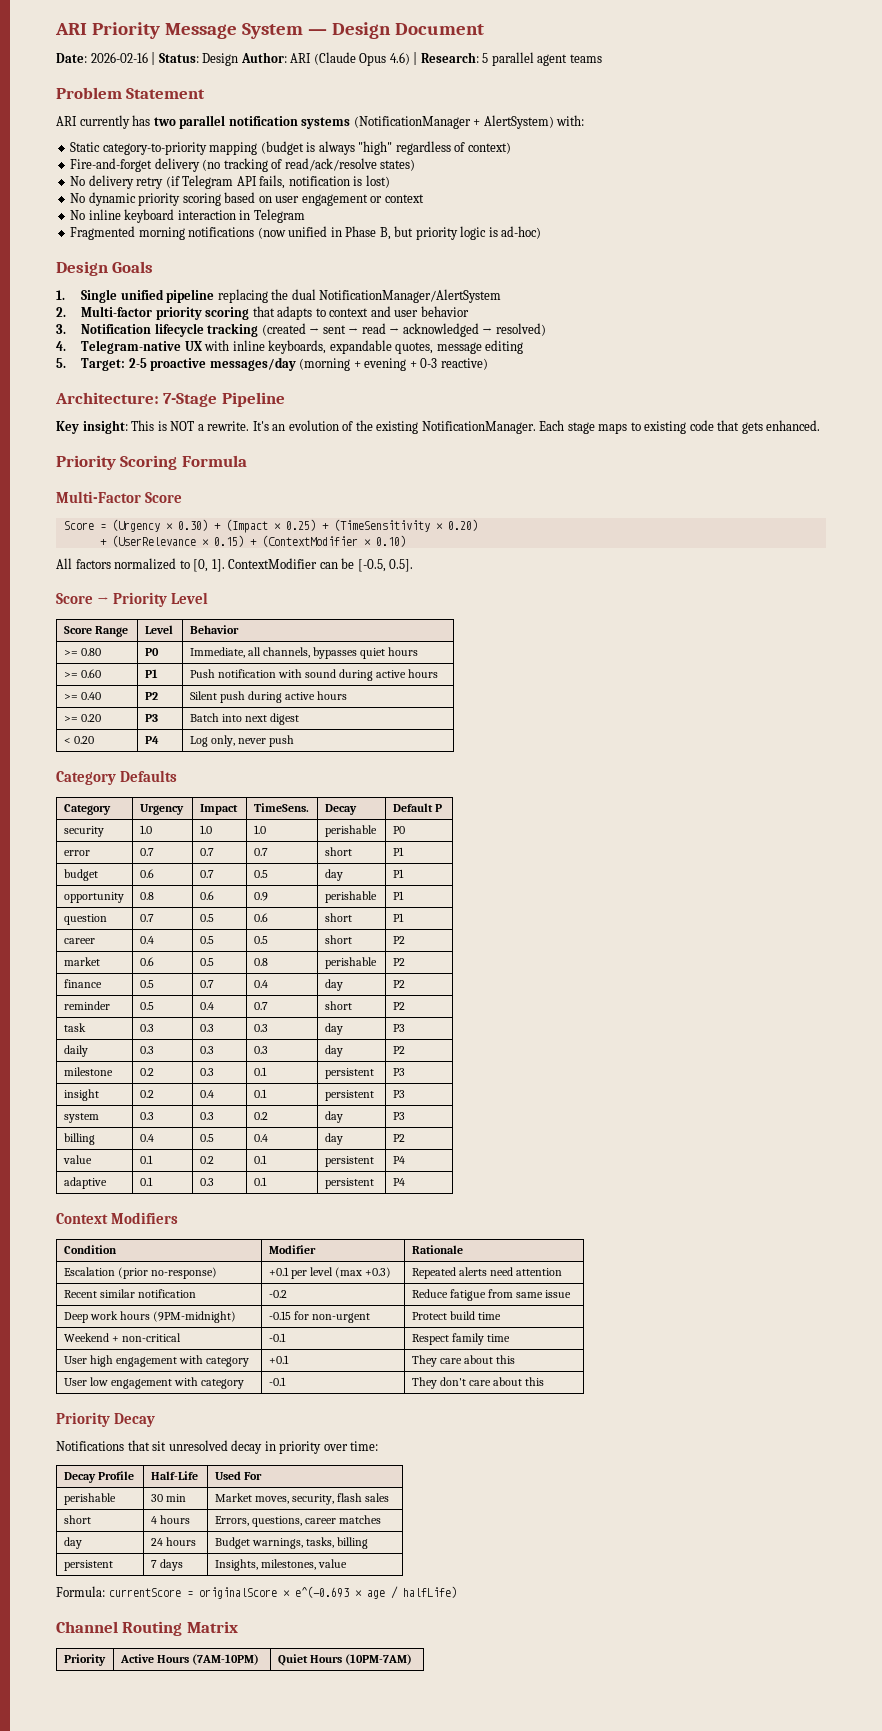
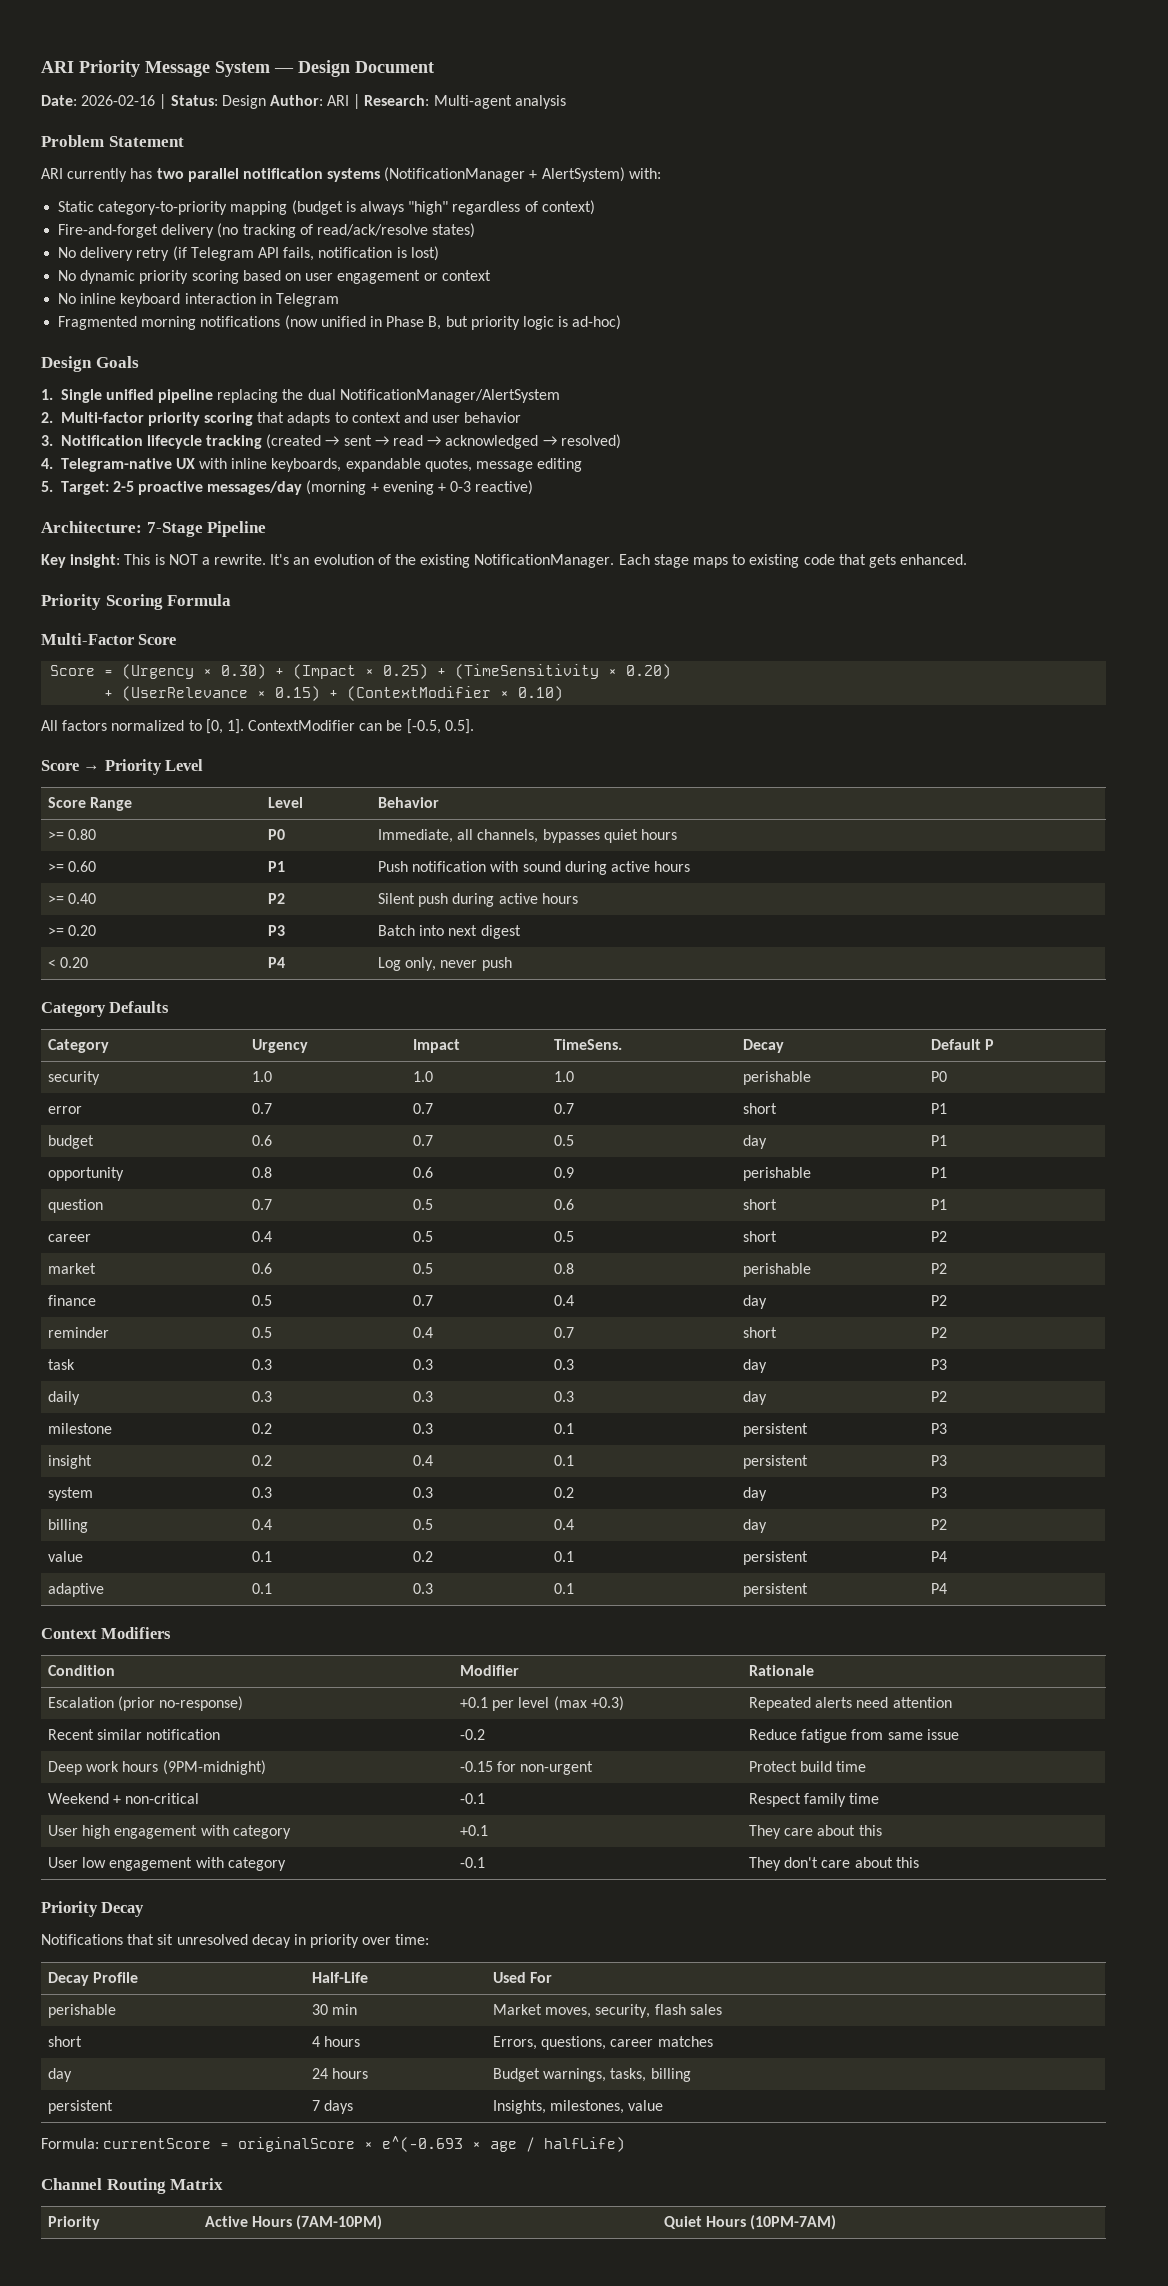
- Date: 2026-02-16 | Status: Design Author: ARI (Claude Opus 4.6) | Research: 5 parallel agent teams
+ Date: 2026-02-16 | Status: Design Author: ARI | Research: Multi-agent analysis

